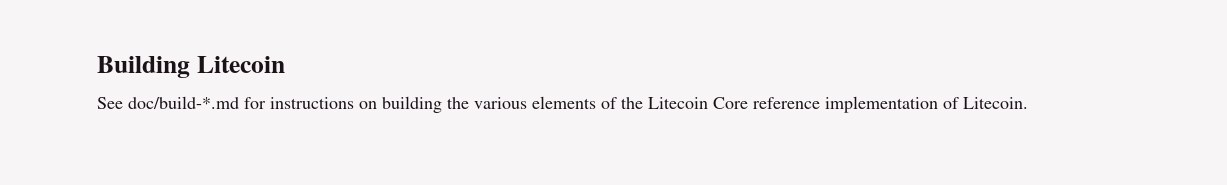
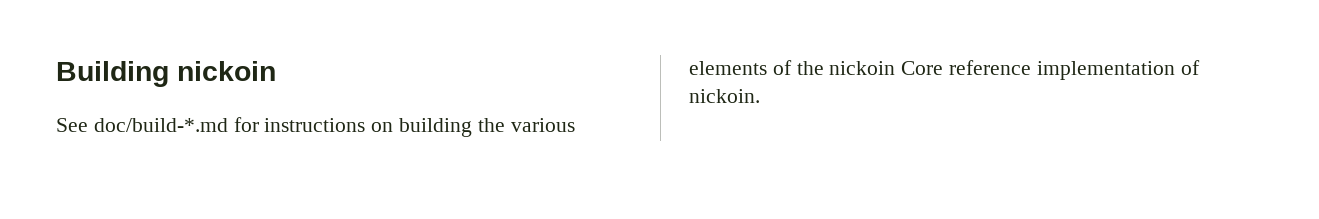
- Building Litecoin
+ Building nickoin
- See doc/build-*.md for instructions on building the various elements of the Litecoin Core reference implementation of Litecoin.
+ See doc/build-*.md for instructions on building the various elements of the nickoin Core reference implementation of nickoin.

